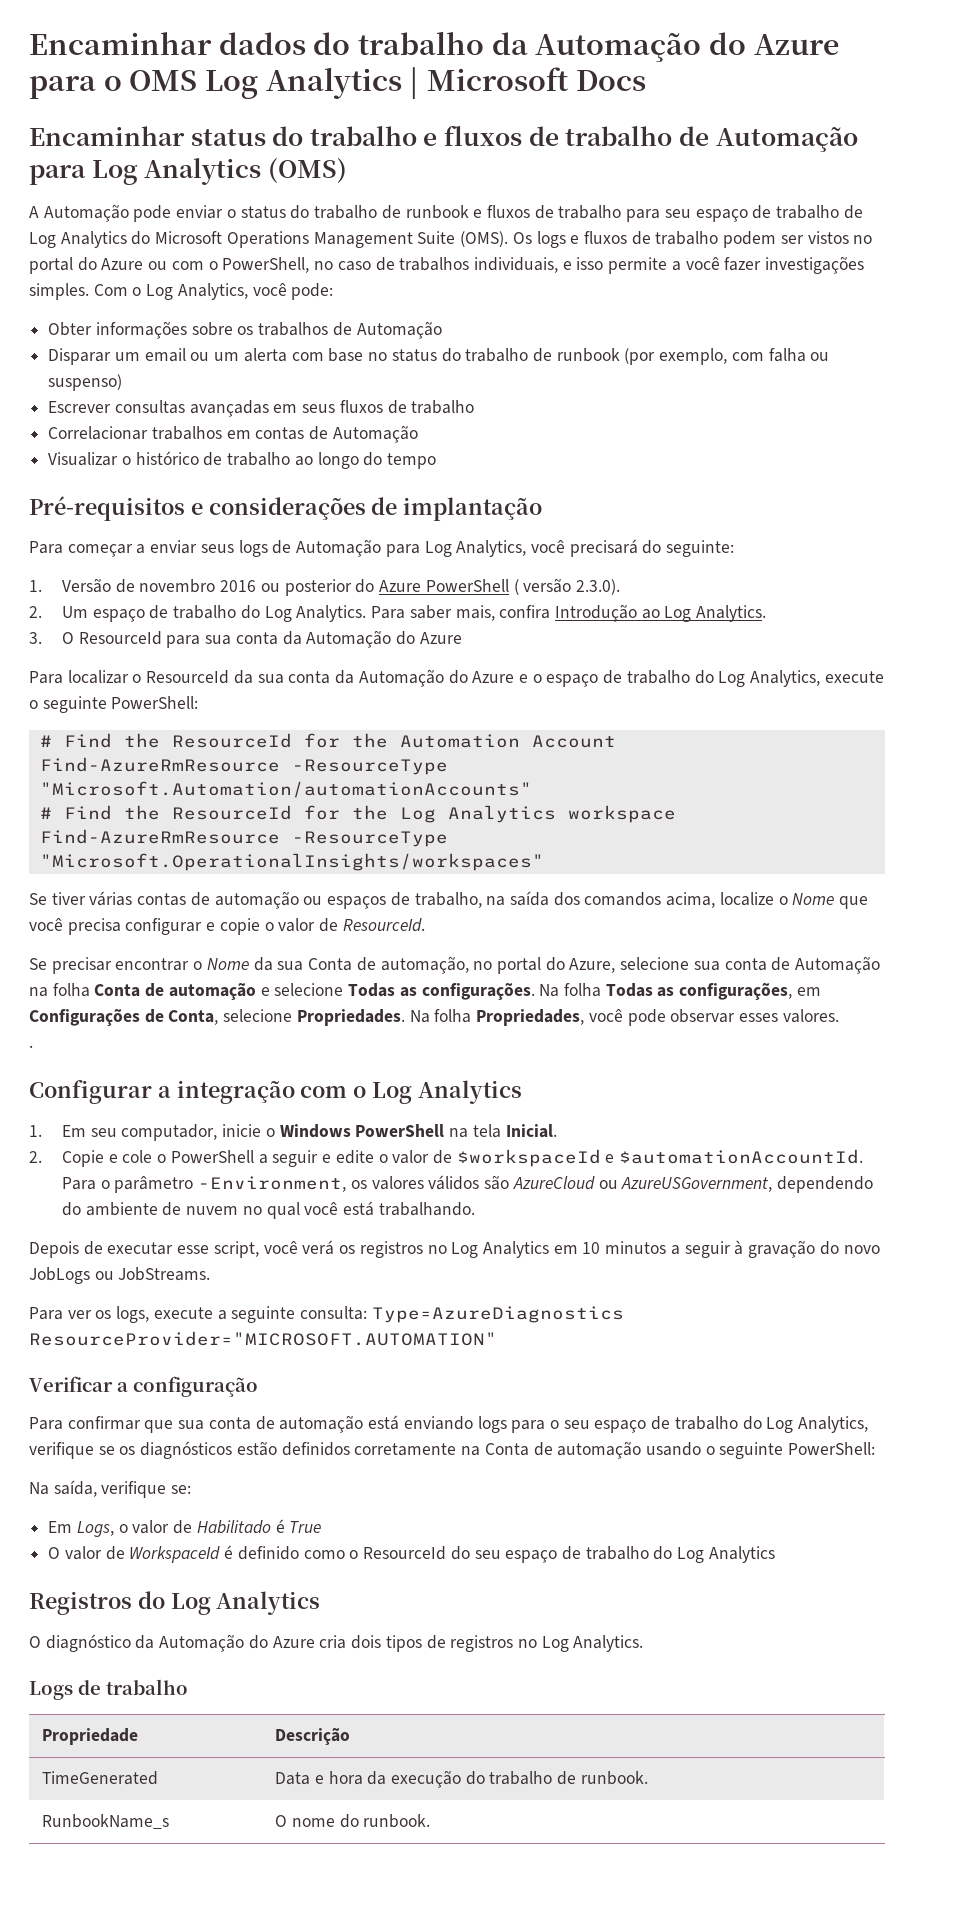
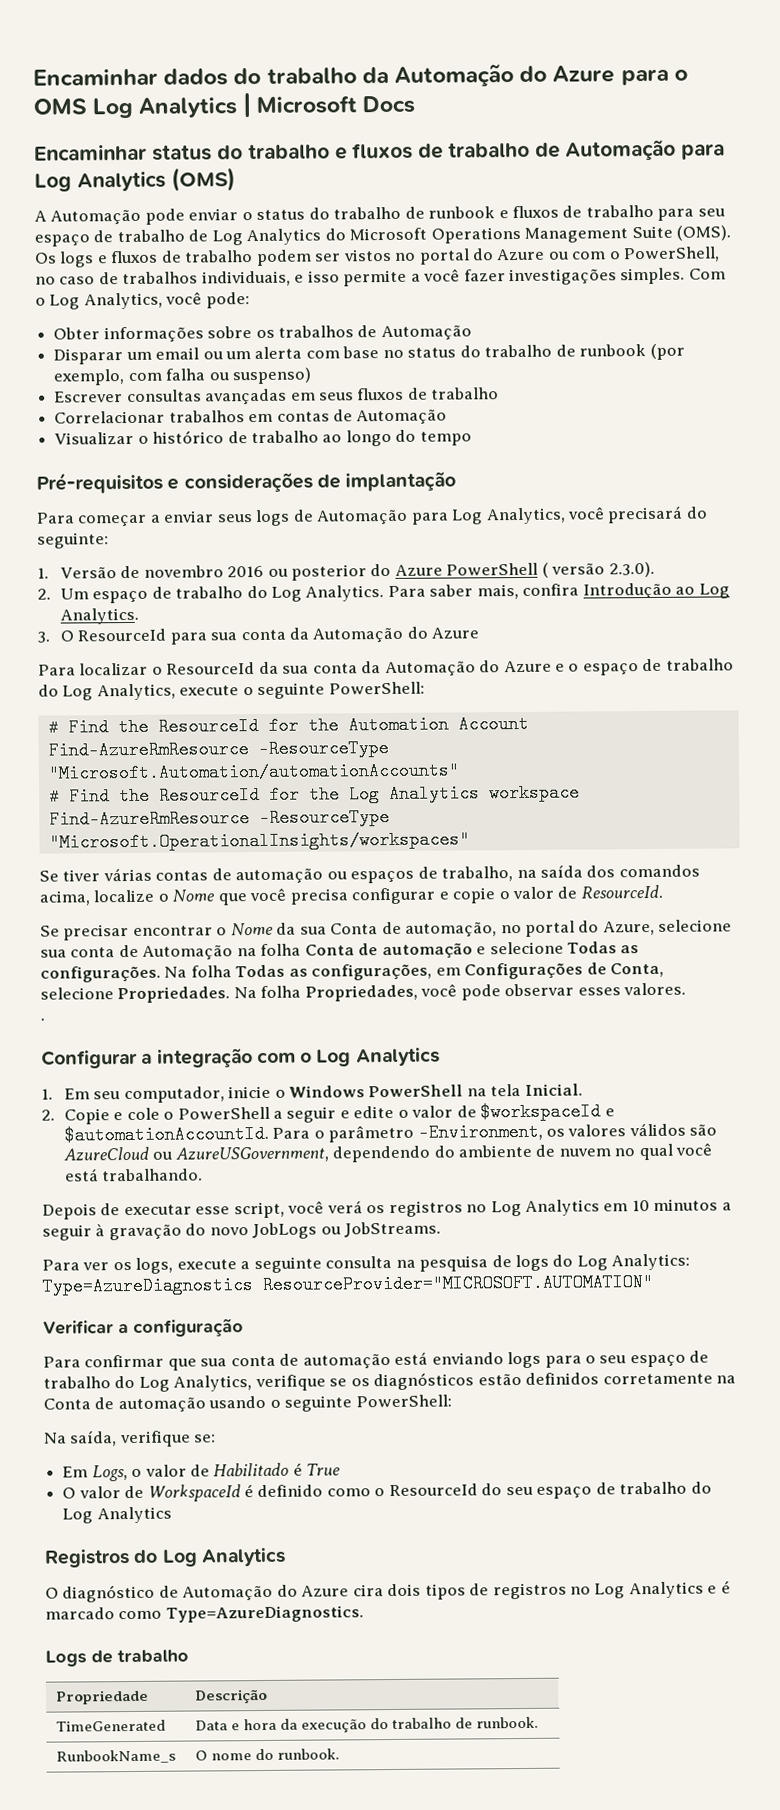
- Para ver os logs, execute a seguinte consulta: Type=AzureDiagnostics ResourceProvider="MICROSOFT.AUTOMATION"
+ Para ver os logs, execute a seguinte consulta na pesquisa de logs do Log Analytics: Type=AzureDiagnostics ResourceProvider="MICROSOFT.AUTOMATION"
- O diagnóstico da Automação do Azure cria dois tipos de registros no Log Analytics.
+ O diagnóstico de Automação do Azure cira dois tipos de registros no Log Analytics e é marcado como Type=AzureDiagnostics.

